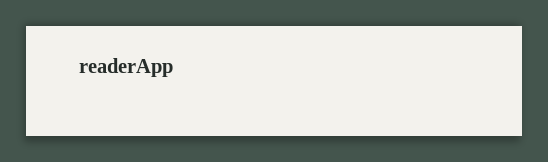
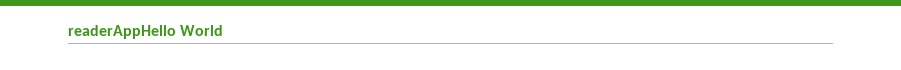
- readerApp
+ readerAppHello World

